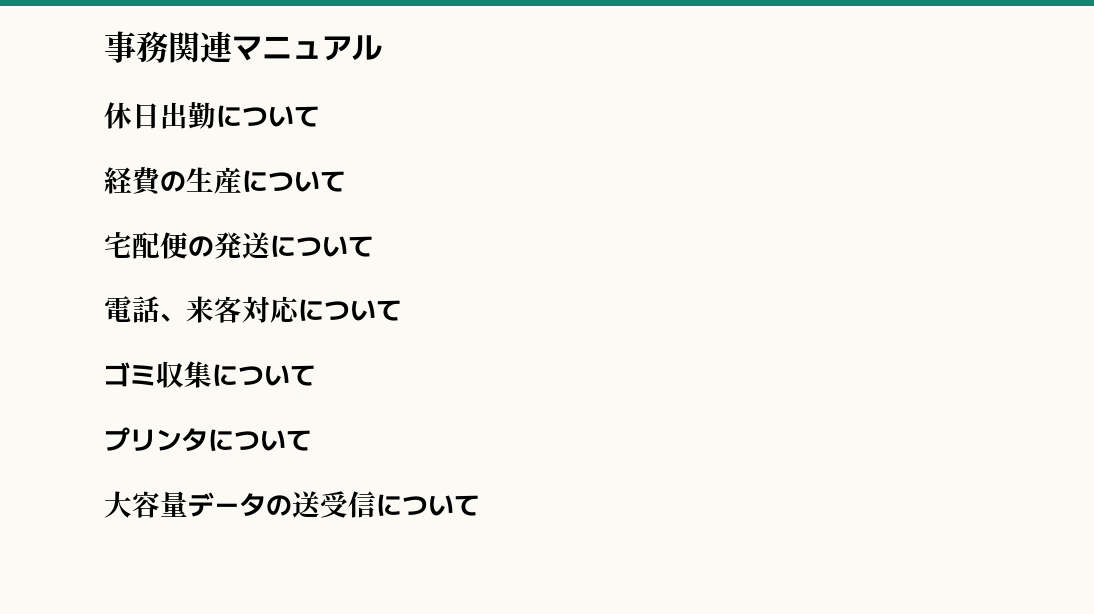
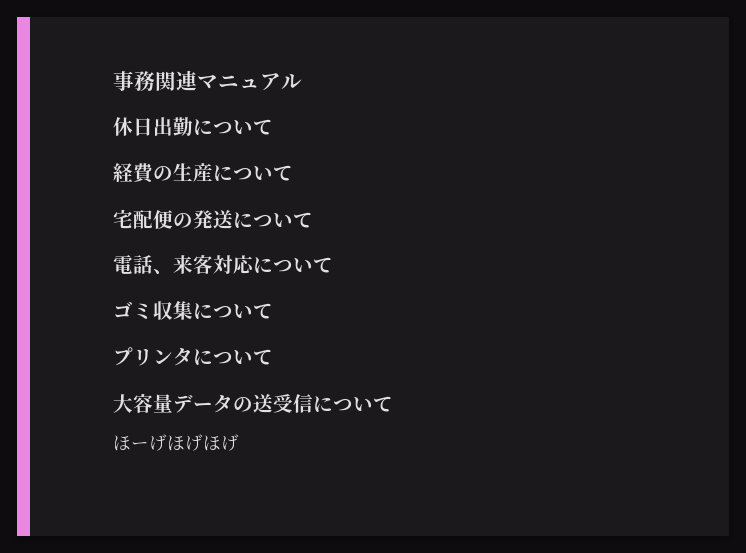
+ ほーげほげほげ

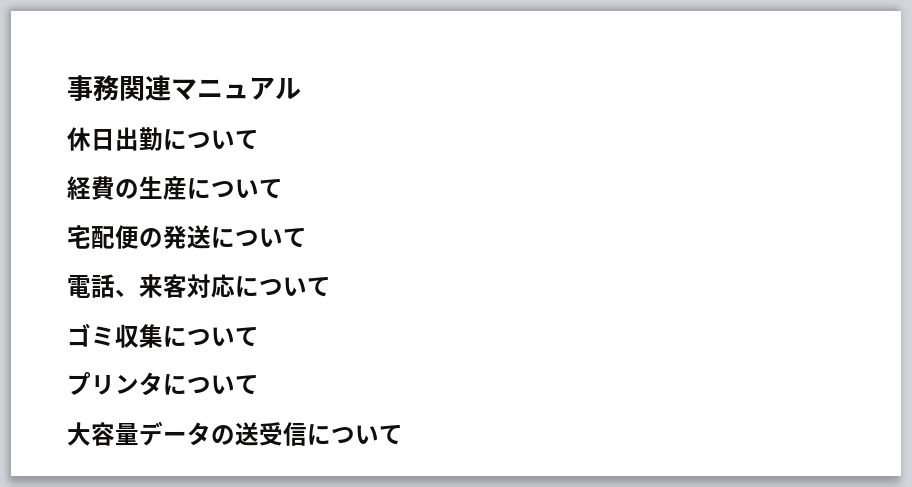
- ほーげほげほげ

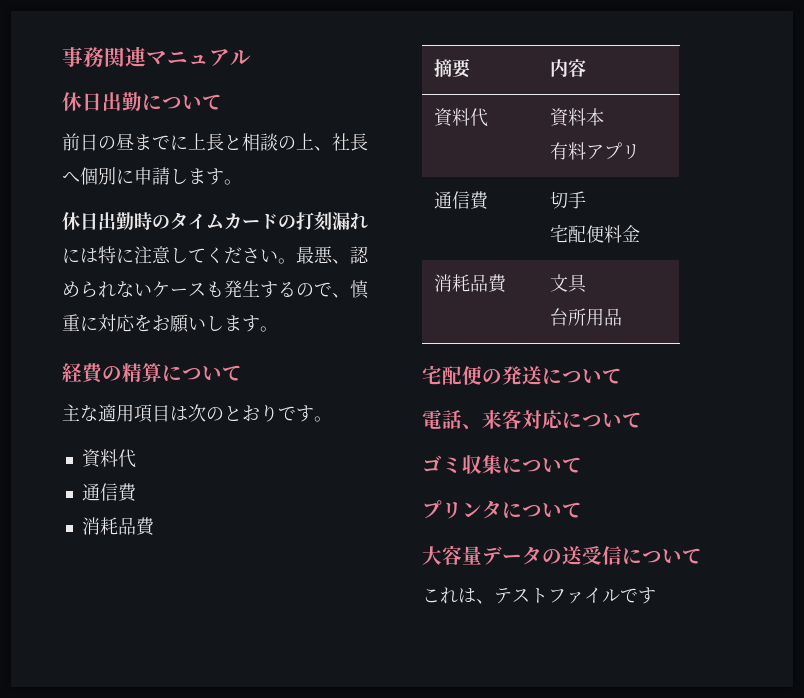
+ 前日の昼までに上長と相談の上、社長へ個別に申請します。
+ 休日出勤時のタイムカードの打刻漏れには特に注意してください。最悪、認められないケースも発生するので、慎重に対応をお願いします。
- 経費の生産について
+ 経費の精算について
+ 主な適用項目は次のとおりです。
+ 資料代
+ 通信費
+ 消耗品費
+ 摘要 | 内容
+ 資料代 | 資料本
+ 有料アプリ
+ 通信費 | 切手
+ 宅配便料金
+ 消耗品費 | 文具
+ 台所用品
+ これは、テストファイルです

